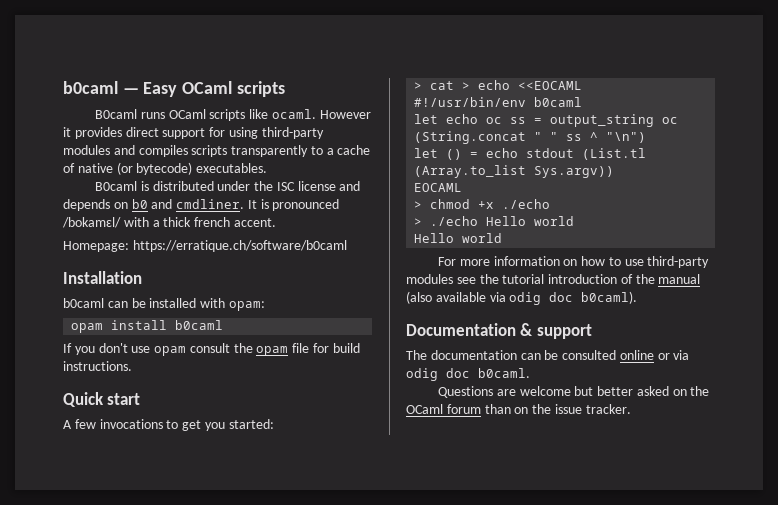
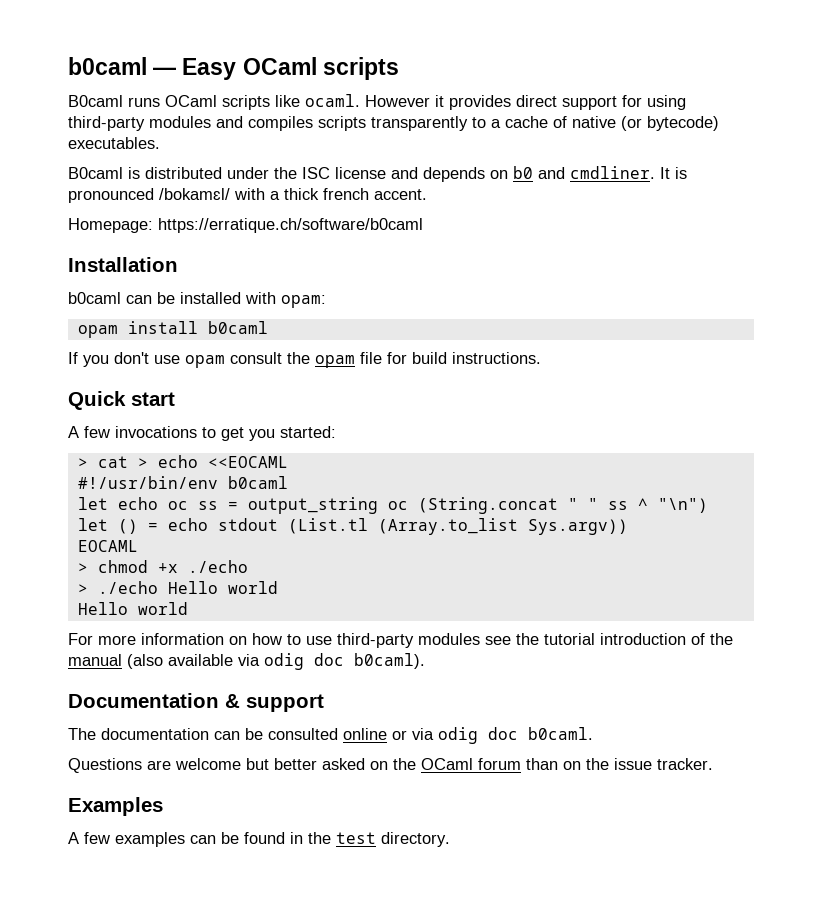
+ Examples
+ A few examples can be found in the test directory.

